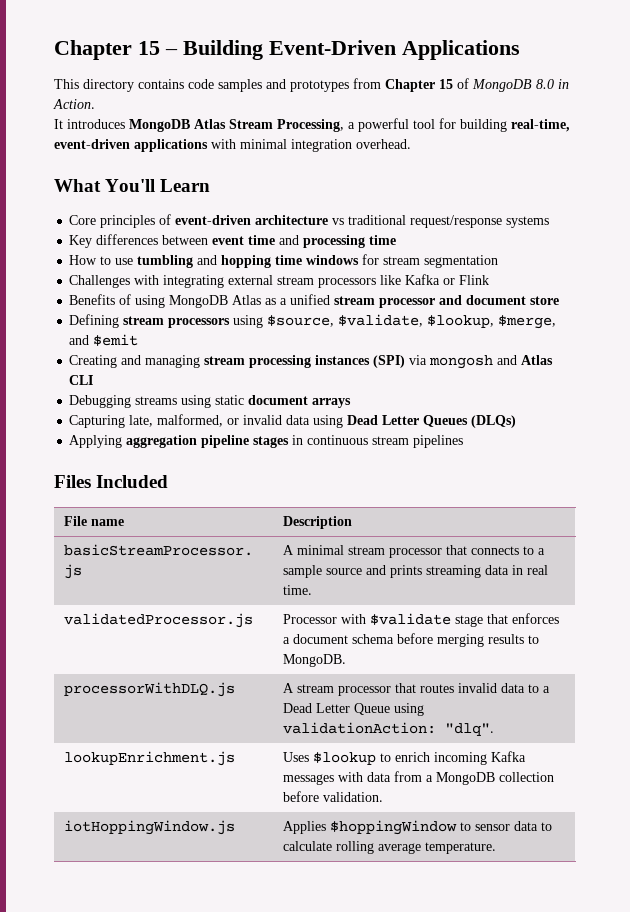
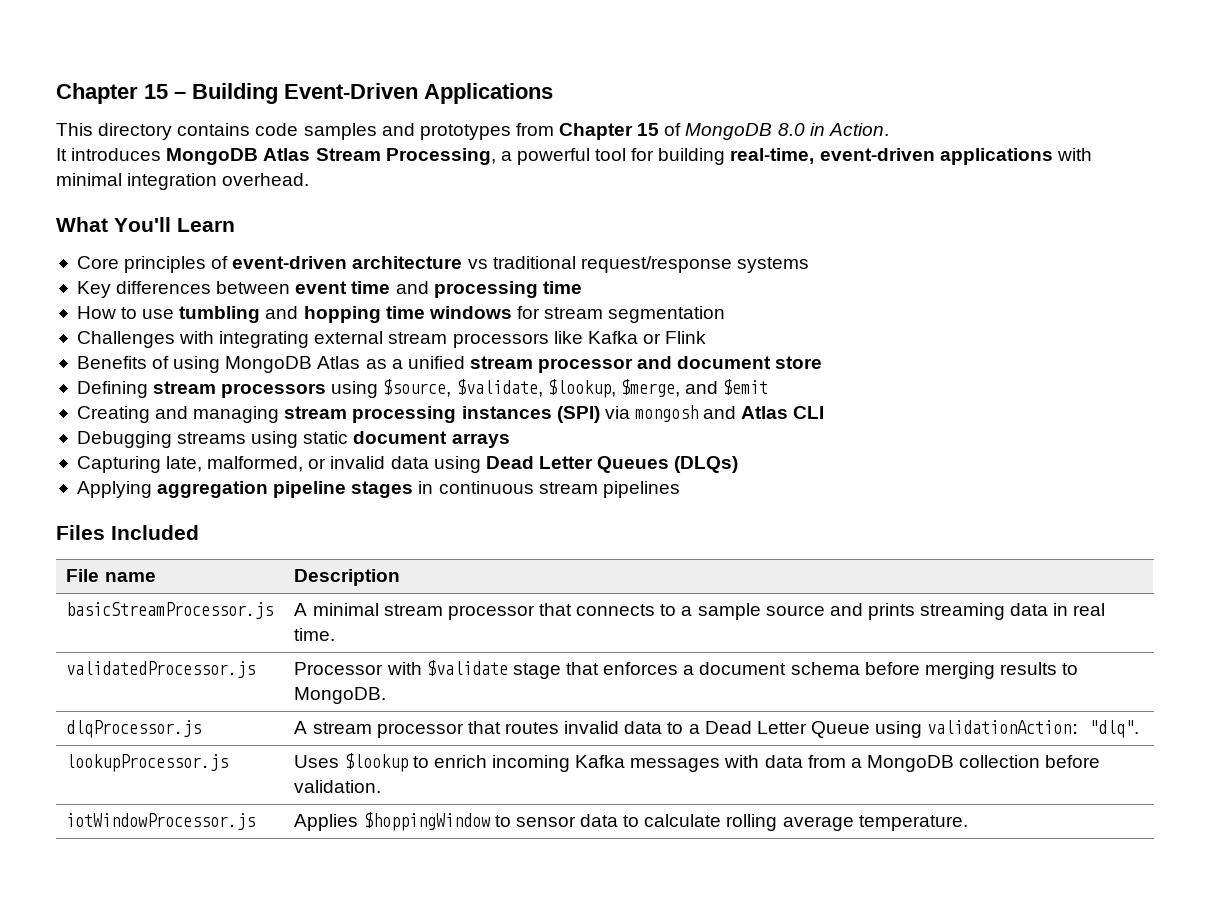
- processorWithDLQ.js | A stream processor that routes invalid data to a Dead Letter Queue using validationAction: "dlq".
+ dlqProcessor.js | A stream processor that routes invalid data to a Dead Letter Queue using validationAction: "dlq".
- lookupEnrichment.js | Uses $lookup to enrich incoming Kafka messages with data from a MongoDB collection before validation.
+ lookupProcessor.js | Uses $lookup to enrich incoming Kafka messages with data from a MongoDB collection before validation.
- iotHoppingWindow.js | Applies $hoppingWindow to sensor data to calculate rolling average temperature.
+ iotWindowProcessor.js | Applies $hoppingWindow to sensor data to calculate rolling average temperature.

